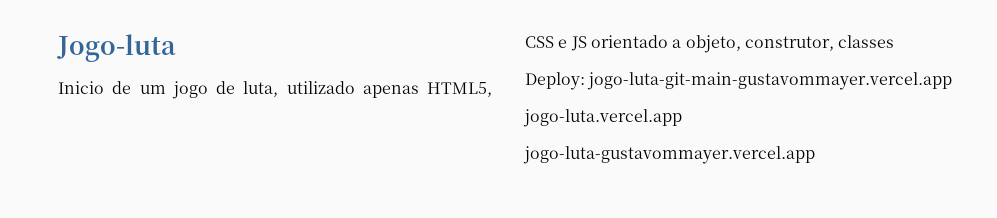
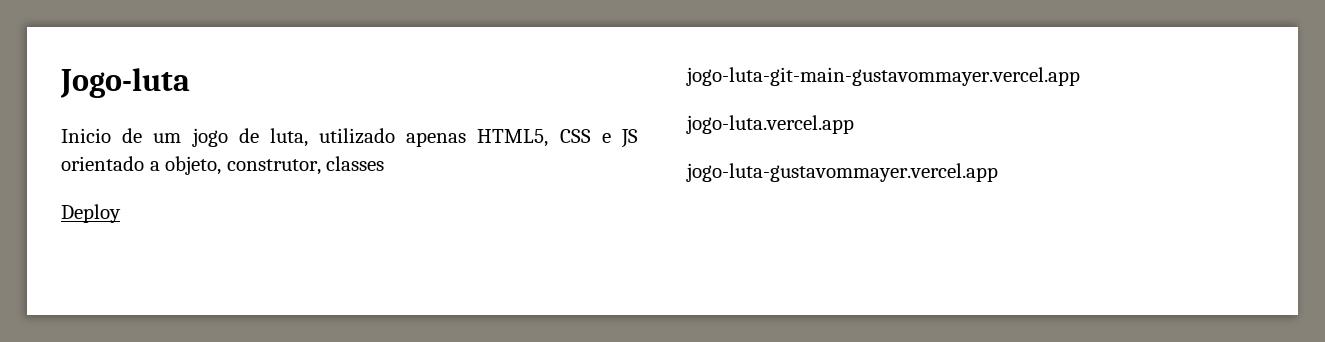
- Deploy: jogo-luta-git-main-gustavommayer.vercel.app
+ Deploy
+ jogo-luta-git-main-gustavommayer.vercel.app

